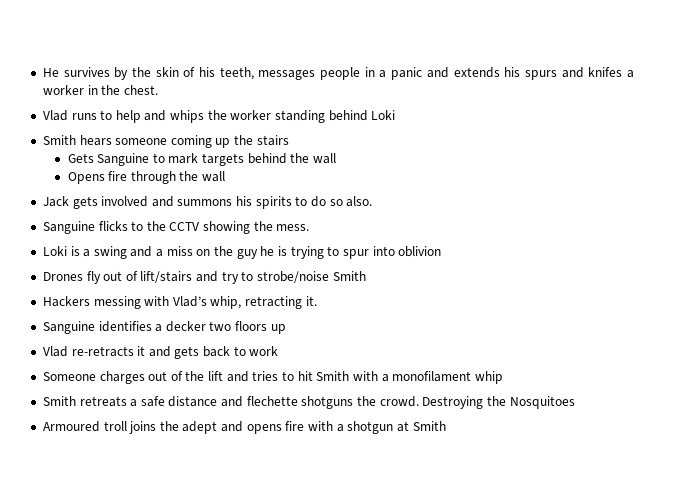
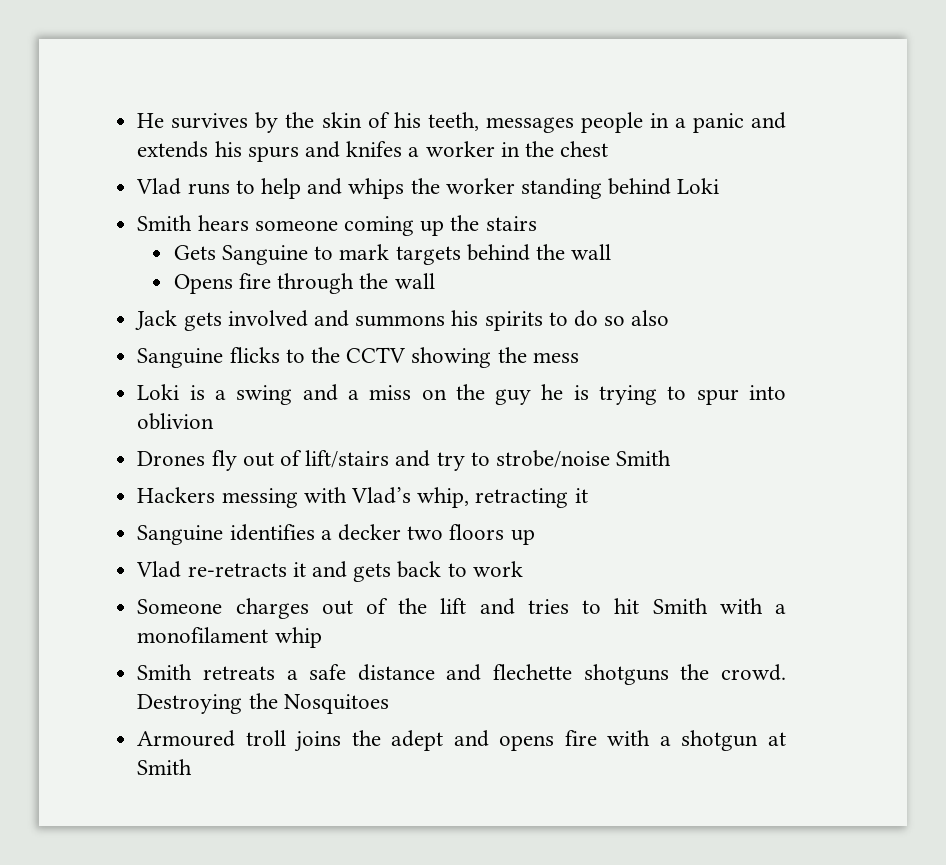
- He survives by the skin of his teeth, messages people in a panic and extends his spurs and knifes a worker in the chest.
+ He survives by the skin of his teeth, messages people in a panic and extends his spurs and knifes a worker in the chest
- Jack gets involved and summons his spirits to do so also.
+ Jack gets involved and summons his spirits to do so also
- Sanguine flicks to the CCTV showing the mess.
+ Sanguine flicks to the CCTV showing the mess
- Hackers messing with Vlad’s whip, retracting it.
+ Hackers messing with Vlad’s whip, retracting it

